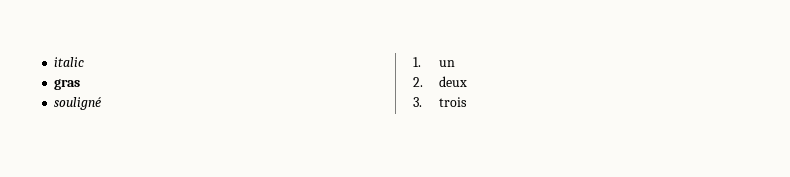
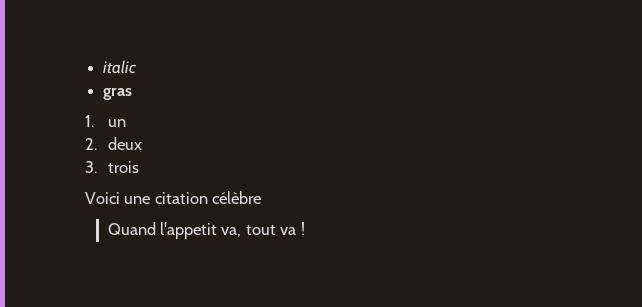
- souligné
+ Voici une citation célèbre
+ Quand l'appetit va, tout va !

